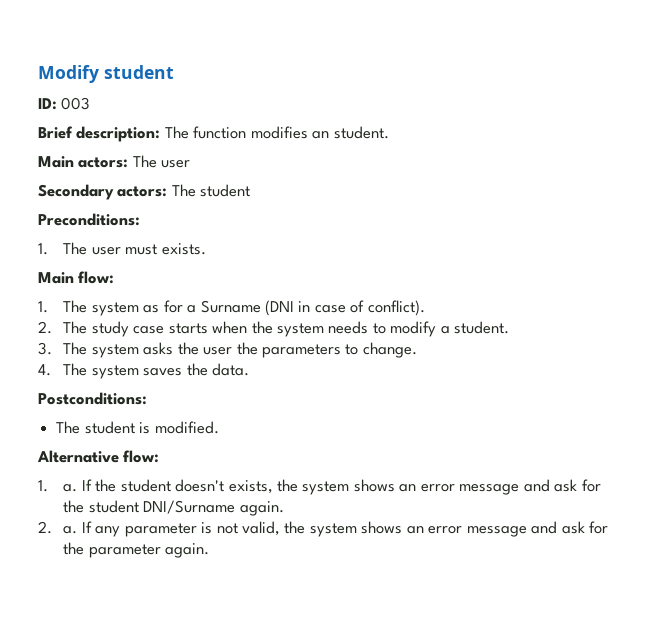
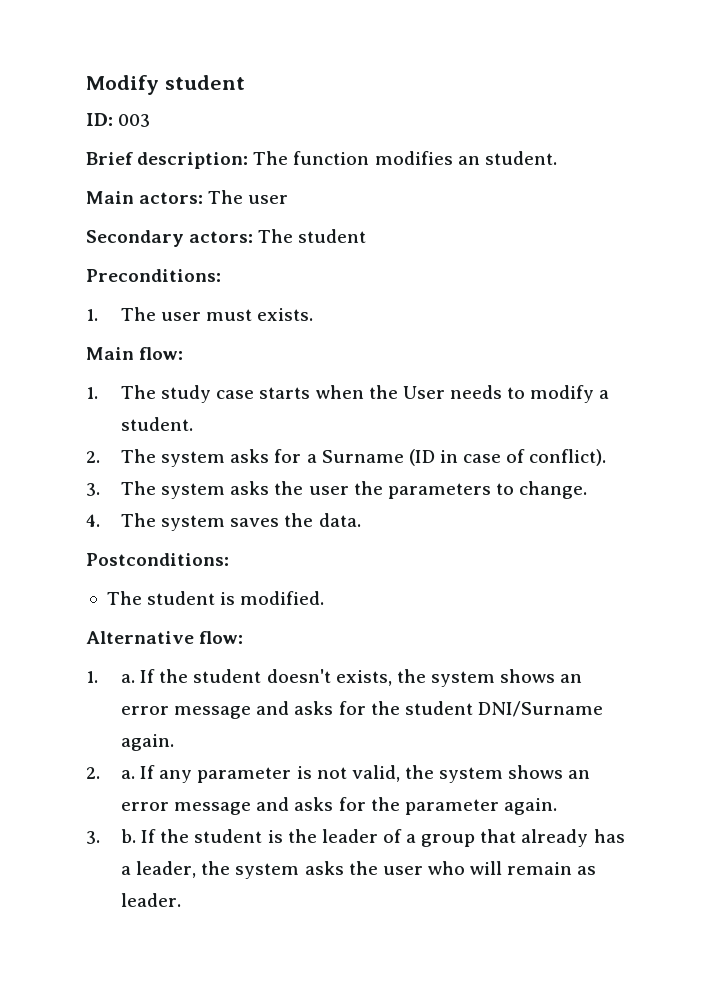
- 1. The system as for a Surname (DNI in case of conflict).
- 2. The study case starts when the system needs to modify a student.
+ 1. The study case starts when the User needs to modify a student.
+ 2. The system asks for a Surname (ID in case of conflict).
- If the student doesn't exists, the system shows an error message and ask for the student DNI/Surname again.
+ If the student doesn't exists, the system shows an error message and asks for the student DNI/Surname again.
- If any parameter is not valid, the system shows an error message and ask for the parameter again.
+ If any parameter is not valid, the system shows an error message and asks for the parameter again.
+ 3. b. If the student is the leader of a group that already has a leader, the system asks the user who will remain as leader.

